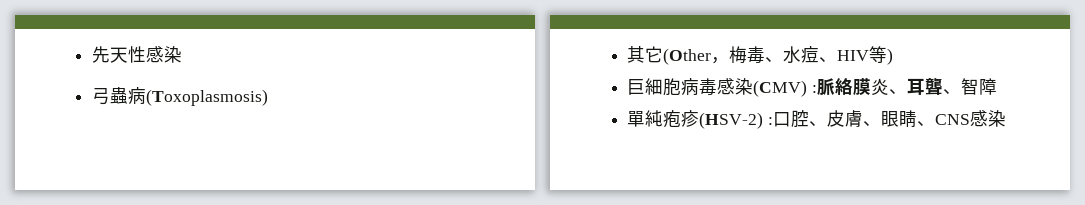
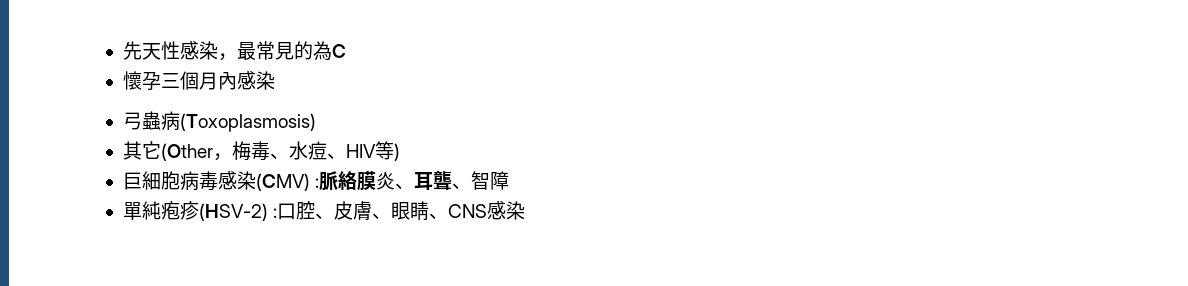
- 先天性感染
+ 先天性感染，最常見的為C
+ 懷孕三個月內感染

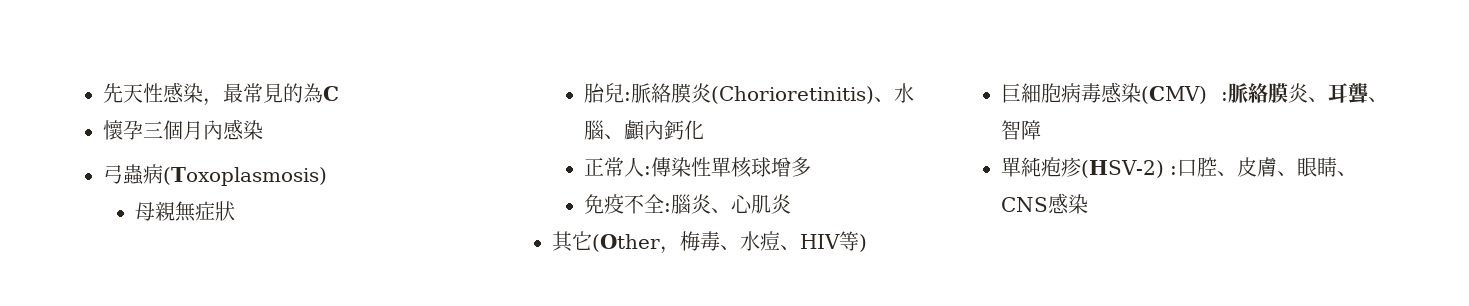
+ 母親無症狀
+ 胎兒:脈絡膜炎(Chorioretinitis)、水腦、顱內鈣化
+ 正常人:傳染性單核球增多
+ 免疫不全:腦炎、心肌炎

